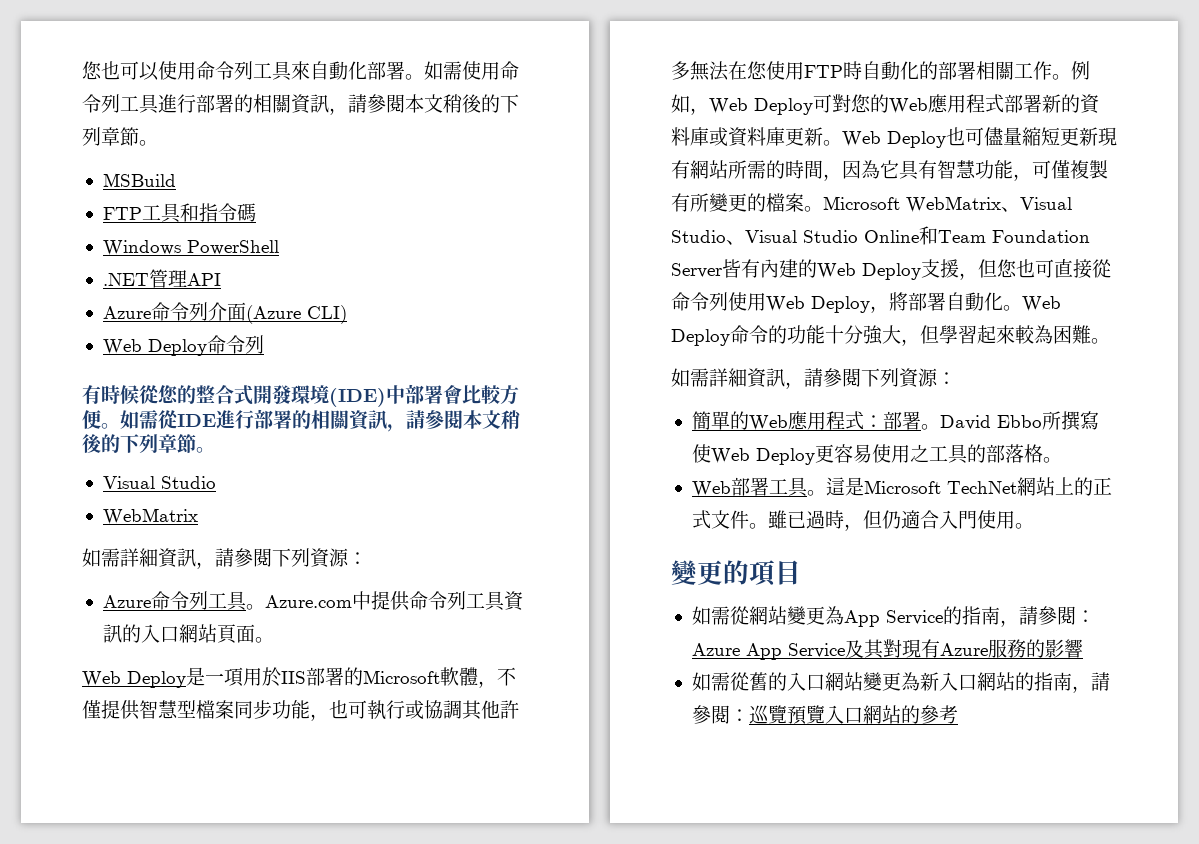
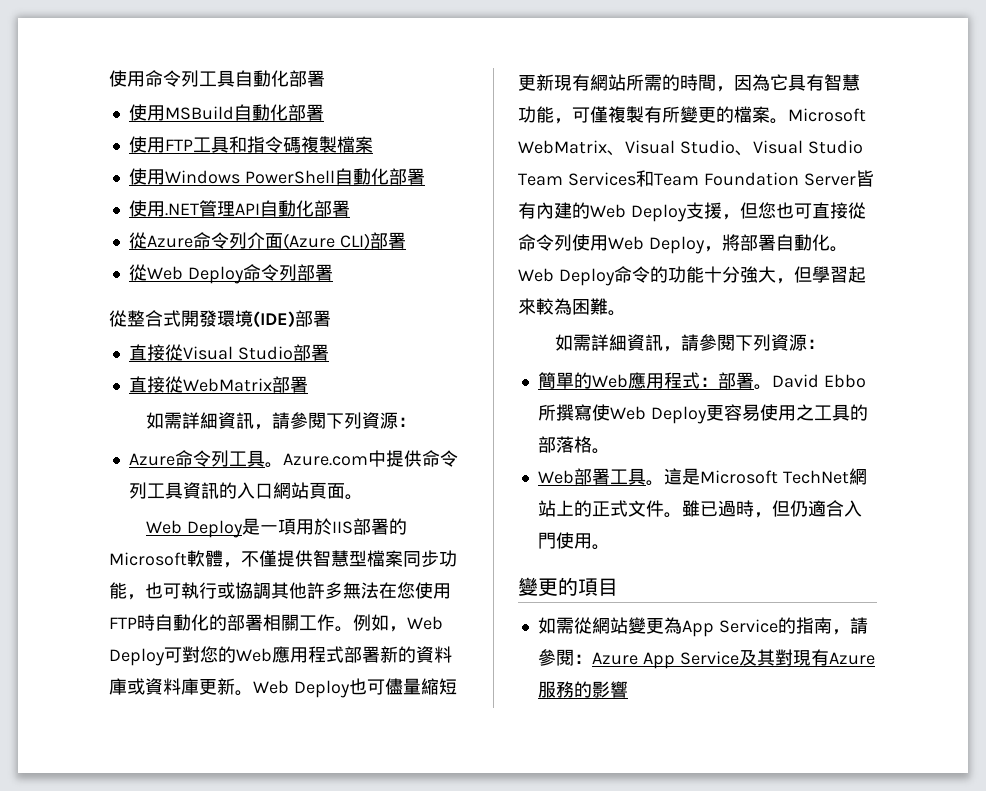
- 您也可以使用命令列工具來自動化部署。如需使用命令列工具進行部署的相關資訊，請參閱本文稍後的下列章節。
- MSBuild
- FTP工具和指令碼
- Windows PowerShell
- .NET管理API
- Azure命令列介面(Azure CLI)
- Web Deploy命令列
- 有時候從您的整合式開發環境(IDE)中部署會比較方便。如需從IDE進行部署的相關資訊，請參閱本文稍後的下列章節。
- Visual Studio
- WebMatrix
+ 使用命令列工具自動化部署
+ 使用MSBuild自動化部署
+ 使用FTP工具和指令碼複製檔案
+ 使用Windows PowerShell自動化部署
+ 使用.NET管理API自動化部署
+ 從Azure命令列介面(Azure CLI)部署
+ 從Web Deploy命令列部署
+ 從整合式開發環境(IDE)部署
+ 直接從Visual Studio部署
+ 直接從WebMatrix部署
- Microsoft WebMatrix、Visual Studio、Visual Studio Online和Team Foundation Server皆有內建的Web Deploy支援，但您也可直接從命令列使用Web Deploy，將部署自動化。
+ Microsoft WebMatrix、Visual Studio、Visual Studio Team Services和Team Foundation Server皆有內建的Web Deploy支援，但您也可直接從命令列使用Web Deploy，將部署自動化。
- 如需從舊的入口網站變更為新入口網站的指南，請參閱：巡覽預覽入口網站的參考

